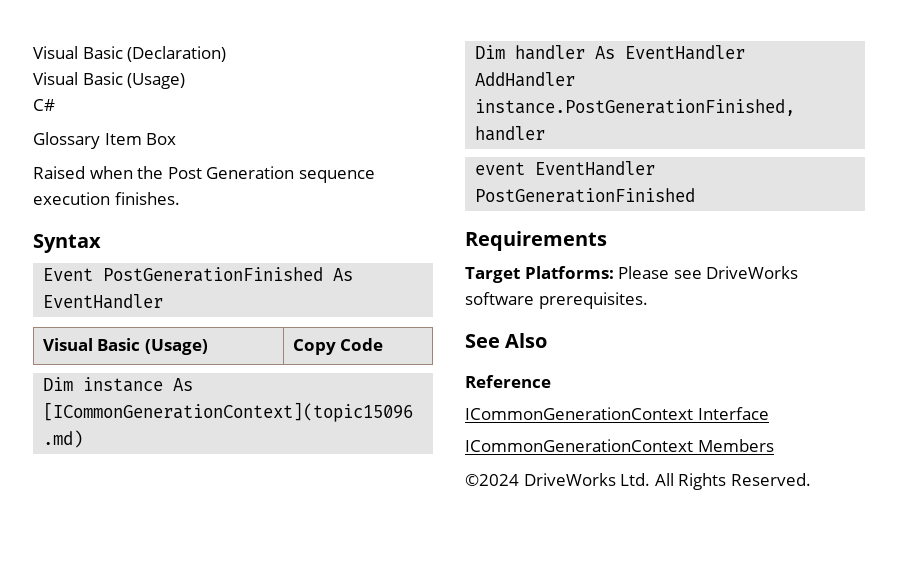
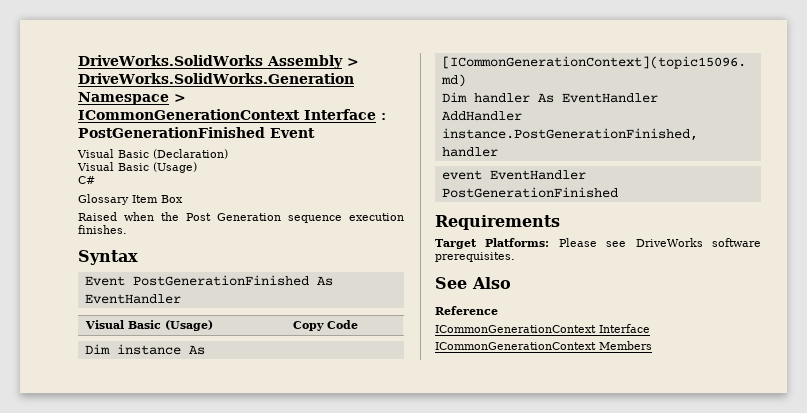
+ DriveWorks.SolidWorks Assembly > DriveWorks.SolidWorks.Generation Namespace > ICommonGenerationContext Interface : PostGenerationFinished Event
- ©2024 DriveWorks Ltd. All Rights Reserved.

